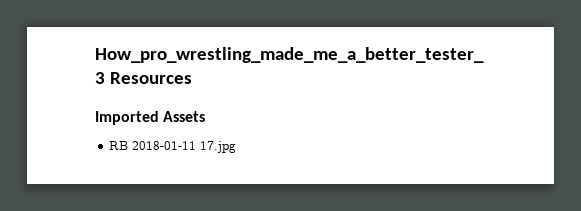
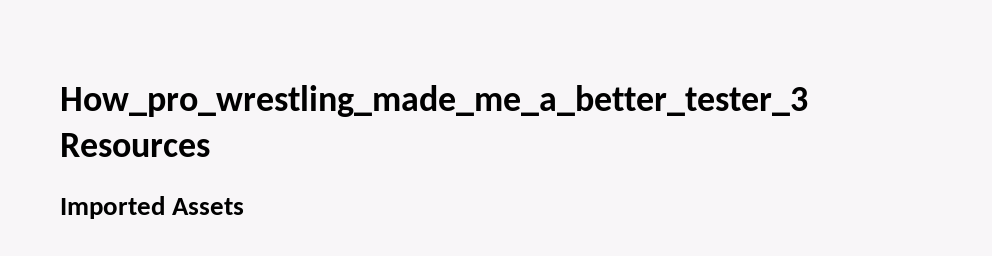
- RB 2018-01-11 17.jpg

